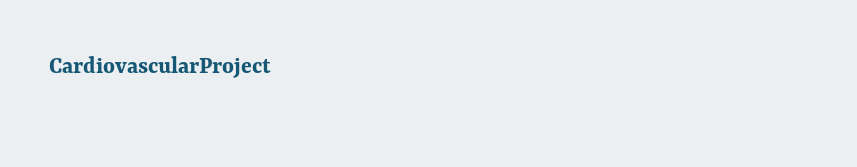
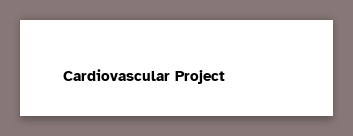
- CardiovascularProject
+ Cardiovascular Project

